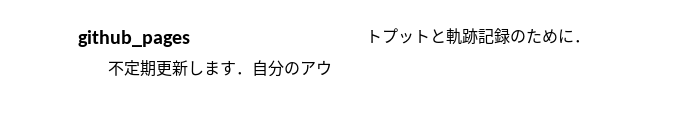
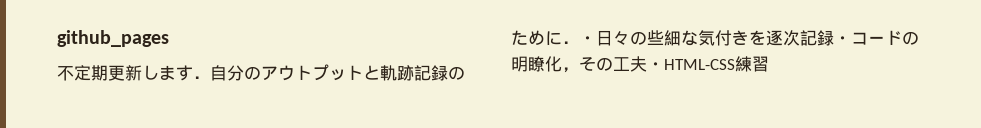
- 不定期更新します．自分のアウトプットと軌跡記録のために．
+ 不定期更新します．自分のアウトプットと軌跡記録のために．・日々の些細な気付きを逐次記録・コードの明瞭化，その工夫・HTML-CSS練習

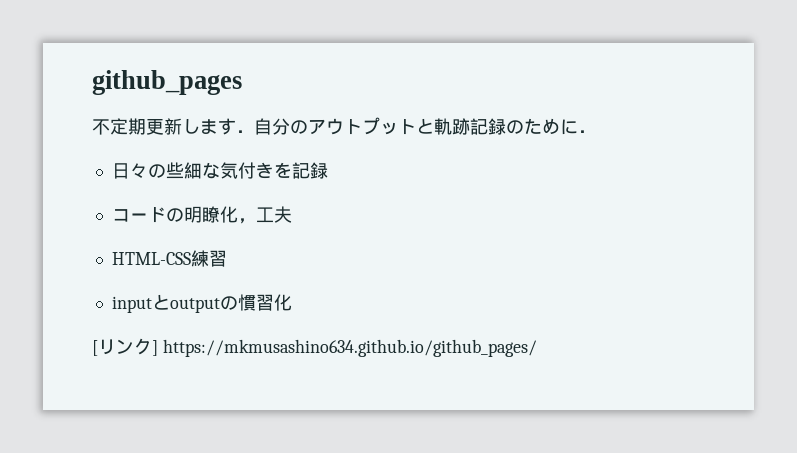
- 不定期更新します．自分のアウトプットと軌跡記録のために．・日々の些細な気付きを逐次記録・コードの明瞭化，その工夫・HTML-CSS練習
+ 不定期更新します．自分のアウトプットと軌跡記録のために．
+ 日々の些細な気付きを記録
+ コードの明瞭化，工夫
+ HTML-CSS練習
+ inputとoutputの慣習化
+ [リンク] https://mkmusashino634.github.io/github_pages/

